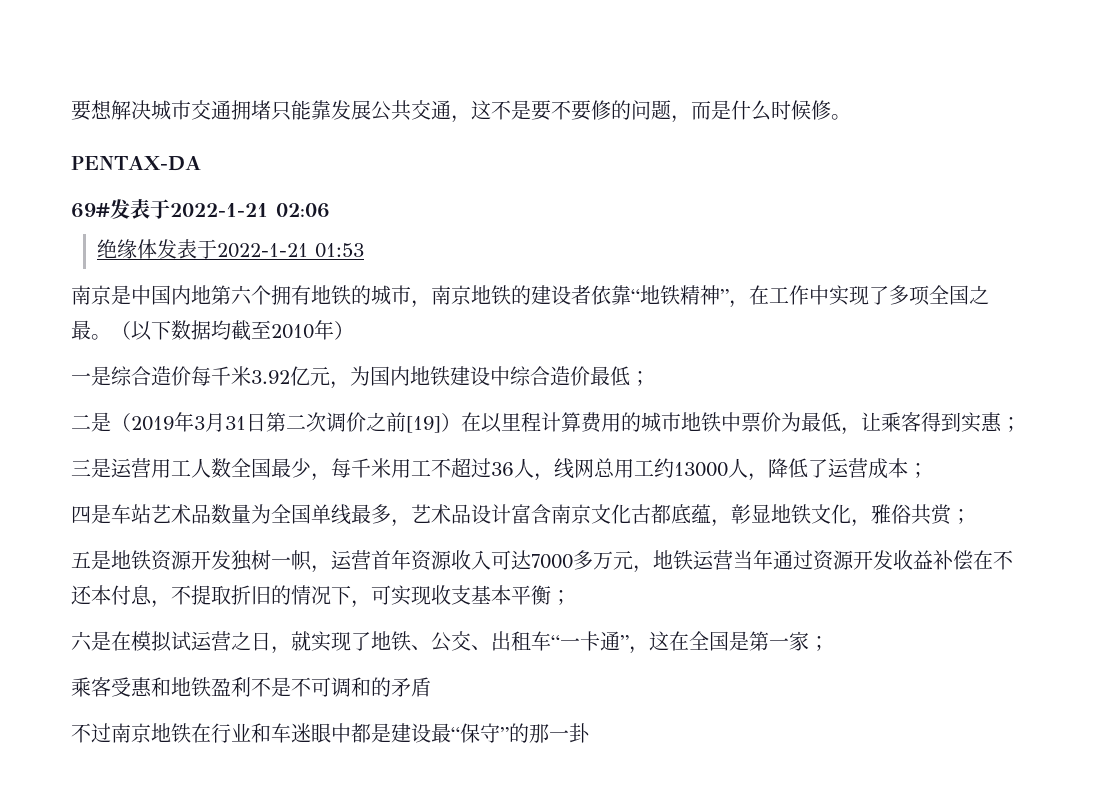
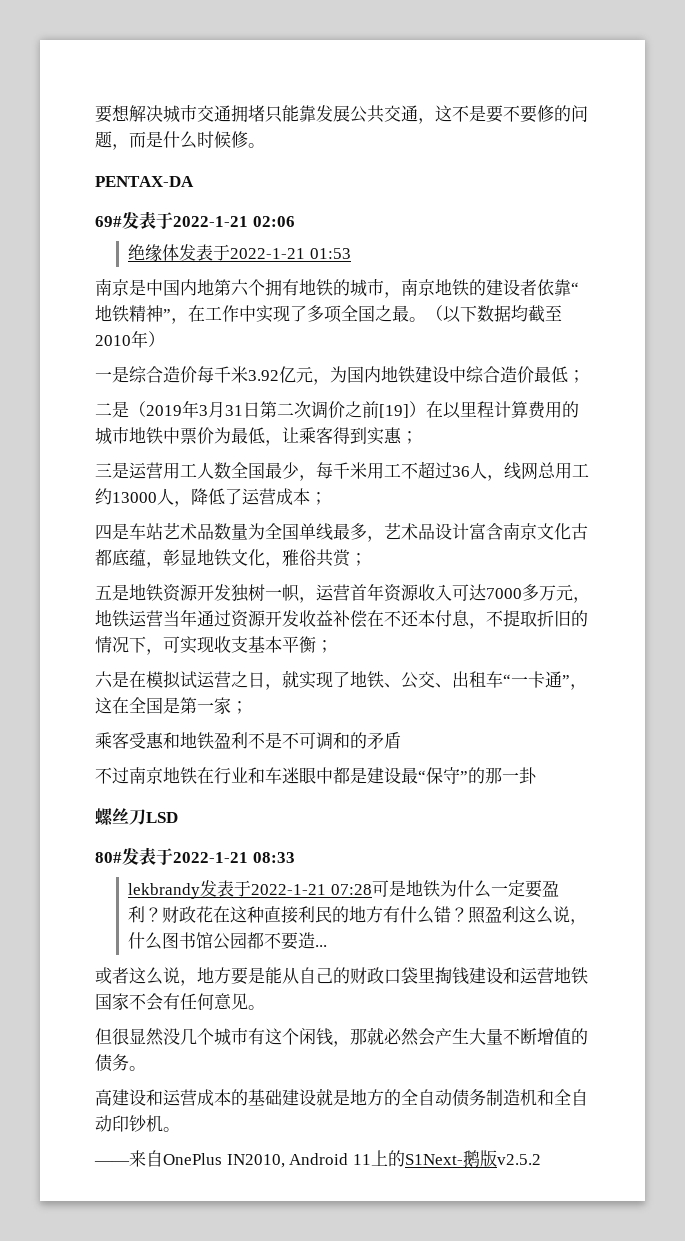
+ 螺丝刀LSD
+ 80#发表于2022-1-21 08:33
+ lekbrandy发表于2022-1-21 07:28可是地铁为什么一定要盈利？财政花在这种直接利民的地方有什么错？照盈利这么说，什么图书馆公园都不要造...
+ 或者这么说，地方要是能从自己的财政口袋里掏钱建设和运营地铁国家不会有任何意见。
+ 但很显然没几个城市有这个闲钱，那就必然会产生大量不断增值的债务。
+ 高建设和运营成本的基础建设就是地方的全自动债务制造机和全自动印钞机。
+ ——来自OnePlus IN2010, Android 11上的S1Next-鹅版v2.5.2

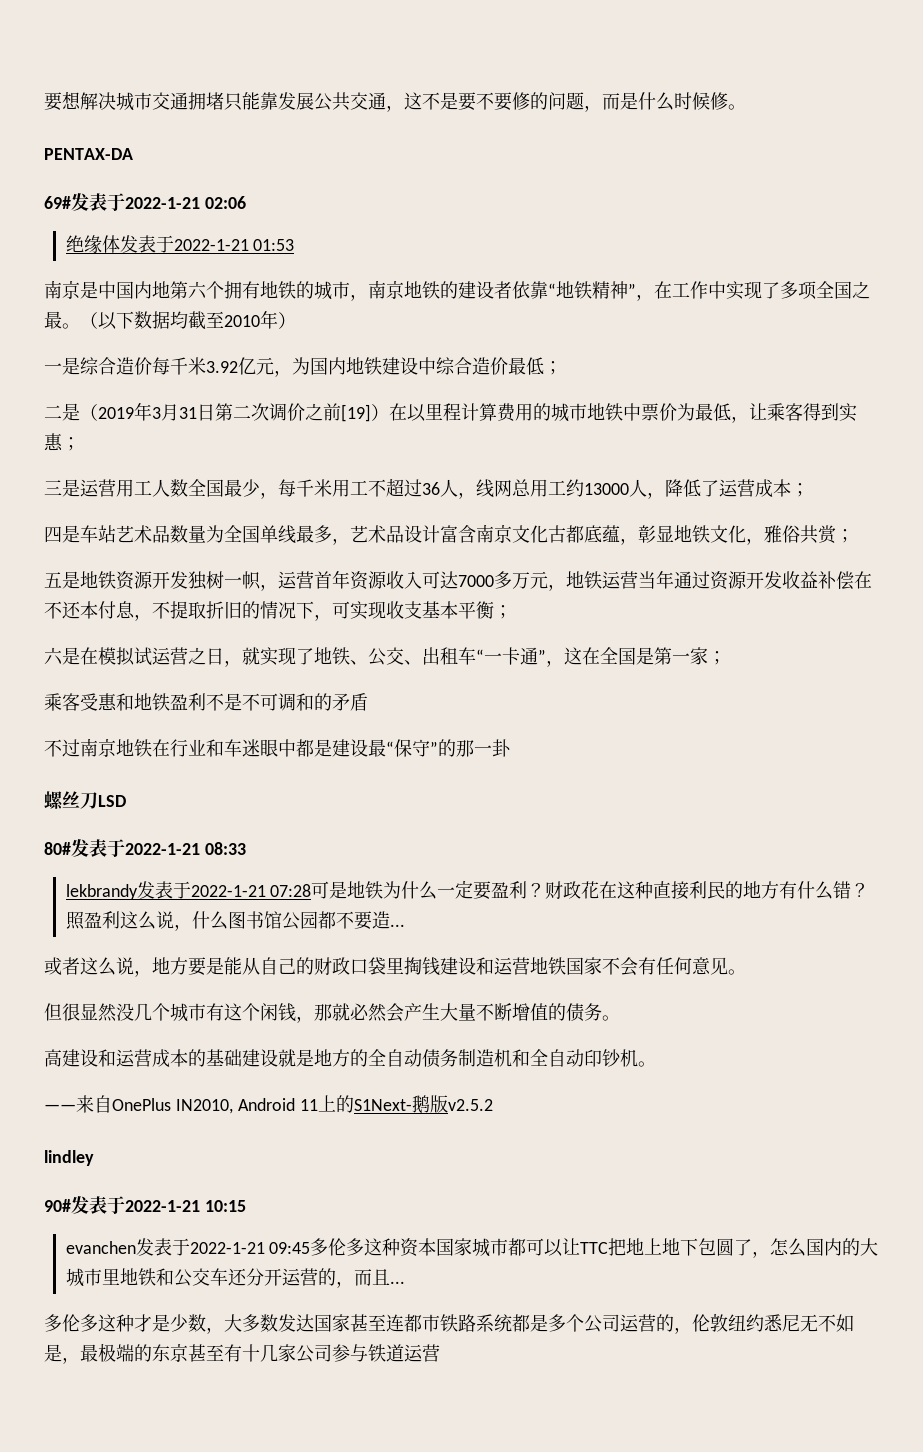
+ lindley
+ 90#发表于2022-1-21 10:15
+ evanchen发表于2022-1-21 09:45多伦多这种资本国家城市都可以让TTC把地上地下包圆了，怎么国内的大城市里地铁和公交车还分开运营的，而且...
+ 多伦多这种才是少数，大多数发达国家甚至连都市铁路系统都是多个公司运营的，伦敦纽约悉尼无不如是，最极端的东京甚至有十几家公司参与铁道运营

